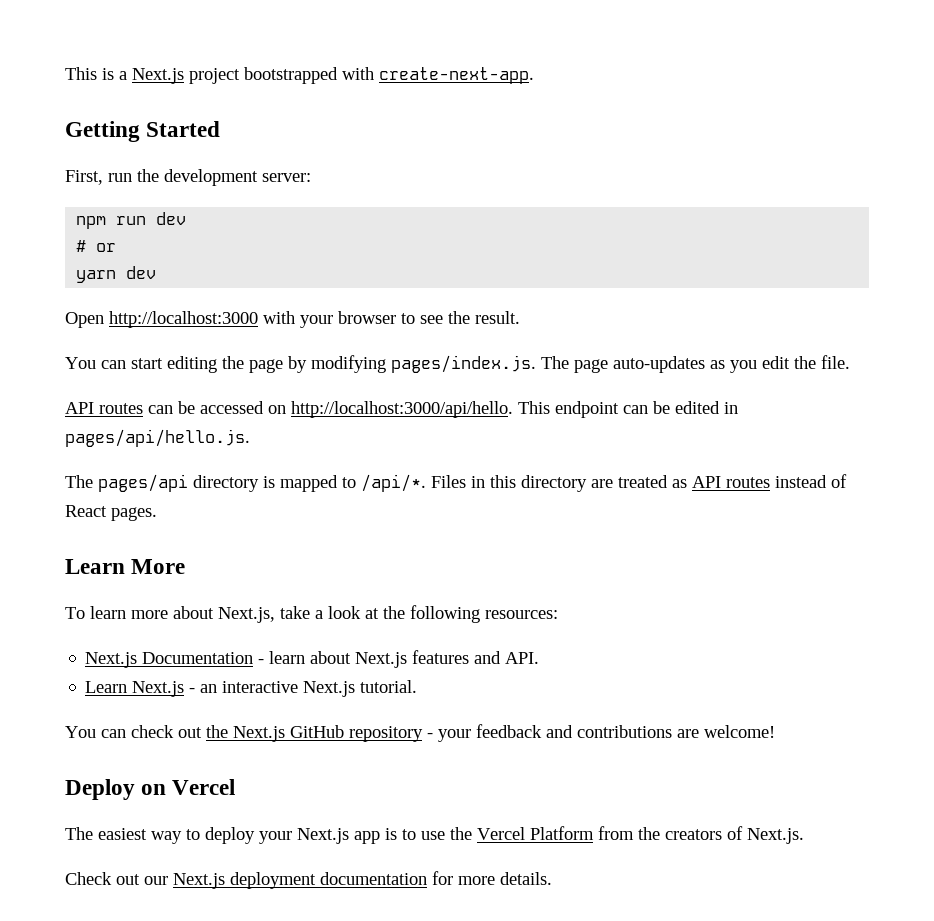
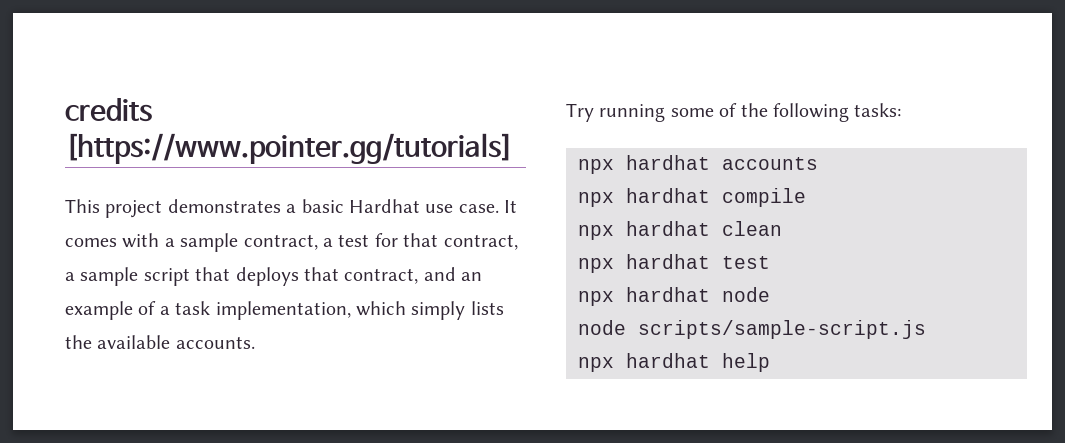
- This is a Next.js project bootstrapped with create-next-app.
- Getting Started
- First, run the development server:
- npm run dev
- # or
- yarn dev
- Open http://localhost:3000 with your browser to see the result.
- You can start editing the page by modifying pages/index.js. The page auto-updates as you edit the file.
- API routes can be accessed on http://localhost:3000/api/hello. This endpoint can be edited in pages/api/hello.js.
- The pages/api directory is mapped to /api/*. Files in this directory are treated as API routes instead of React pages.
- Learn More
- To learn more about Next.js, take a look at the following resources:
- Next.js Documentation - learn about Next.js features and API.
- Learn Next.js - an interactive Next.js tutorial.
- You can check out the Next.js GitHub repository - your feedback and contributions are welcome!
- Deploy on Vercel
- The easiest way to deploy your Next.js app is to use the Vercel Platform from the creators of Next.js.
- Check out our Next.js deployment documentation for more details.
+ credits [https://www.pointer.gg/tutorials]
+ This project demonstrates a basic Hardhat use case. It comes with a sample contract, a test for that contract, a sample script that deploys that contract, and an example of a task implementation, which simply lists the available accounts.
+ Try running some of the following tasks:
+ npx hardhat accounts
+ npx hardhat compile
+ npx hardhat clean
+ npx hardhat test
+ npx hardhat node
+ node scripts/sample-script.js
+ npx hardhat help

